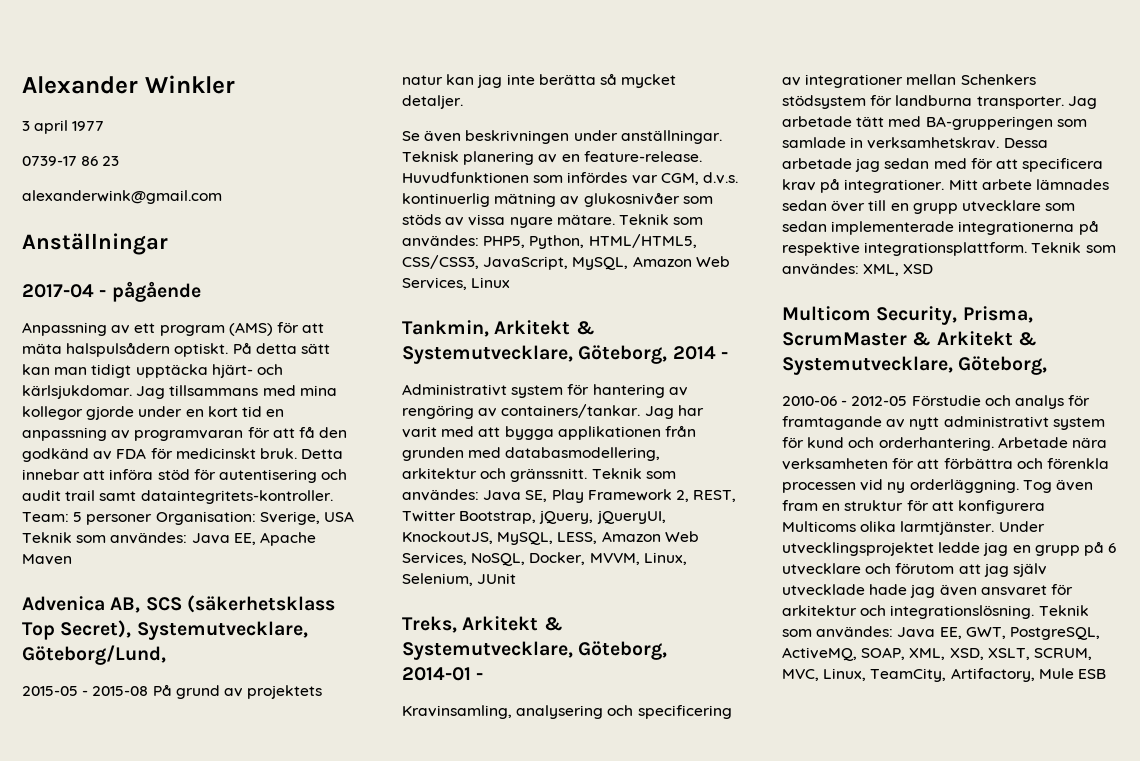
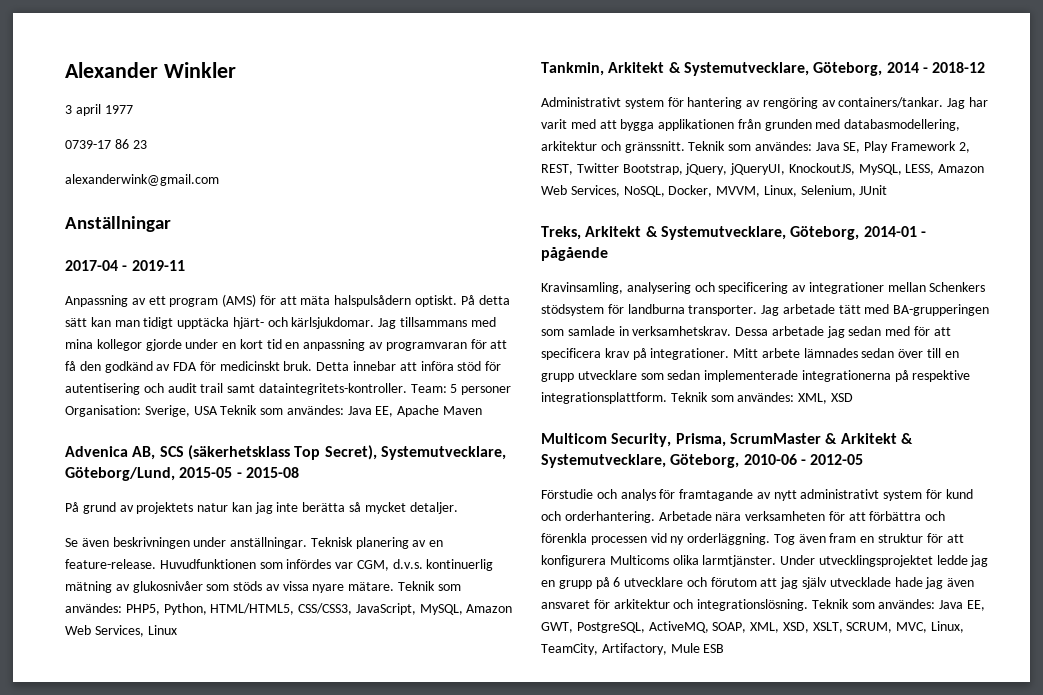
- 2017-04 - pågående
+ 2017-04 - 2019-11
- Advenica AB, SCS (säkerhetsklass Top Secret), Systemutvecklare, Göteborg/Lund,
- 2015-05 - 2015-08 På grund av projektets natur kan jag inte berätta så mycket detaljer.
+ Advenica AB, SCS (säkerhetsklass Top Secret), Systemutvecklare, Göteborg/Lund, 2015-05 - 2015-08
+ På grund av projektets natur kan jag inte berätta så mycket detaljer.
- Tankmin, Arkitekt & Systemutvecklare, Göteborg, 2014 -
+ Tankmin, Arkitekt & Systemutvecklare, Göteborg, 2014 - 2018-12
- Treks, Arkitekt & Systemutvecklare, Göteborg, 2014-01 -
+ Treks, Arkitekt & Systemutvecklare, Göteborg, 2014-01 - pågående
- Multicom Security, Prisma, ScrumMaster & Arkitekt & Systemutvecklare, Göteborg,
- 2010-06 - 2012-05 Förstudie och analys för framtagande av nytt administrativt system för kund och orderhantering.
+ Multicom Security, Prisma, ScrumMaster & Arkitekt & Systemutvecklare, Göteborg, 2010-06 - 2012-05
+ Förstudie och analys för framtagande av nytt administrativt system för kund och orderhantering.

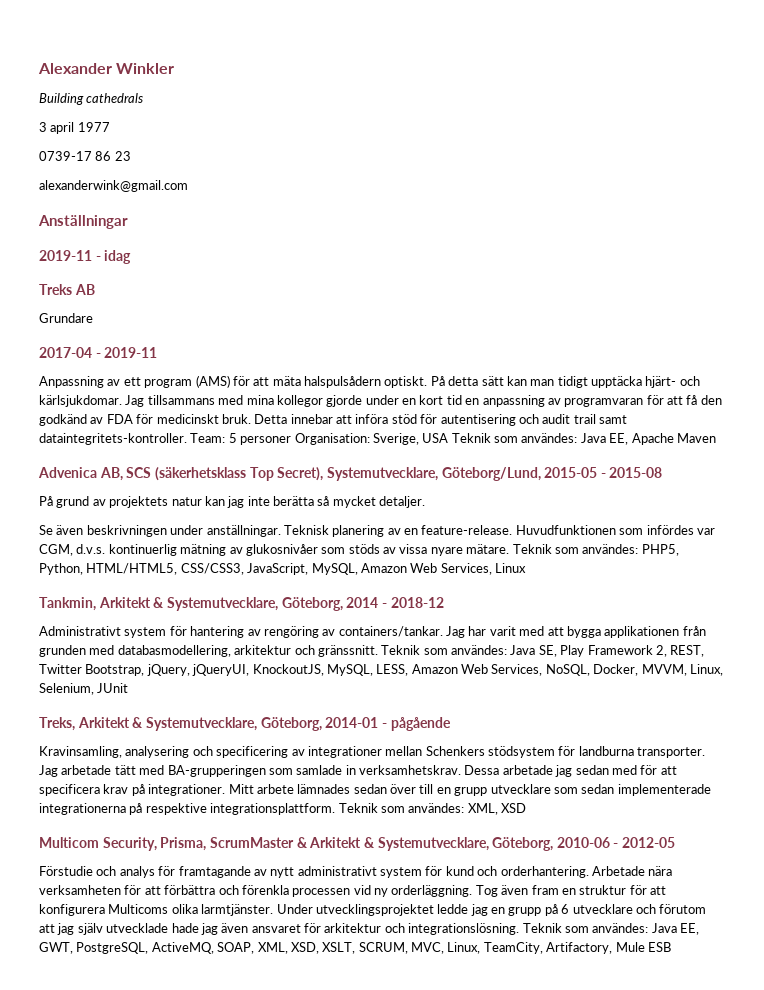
+ Building cathedrals
+ 2019-11 - idag
+ Treks AB
+ Grundare

